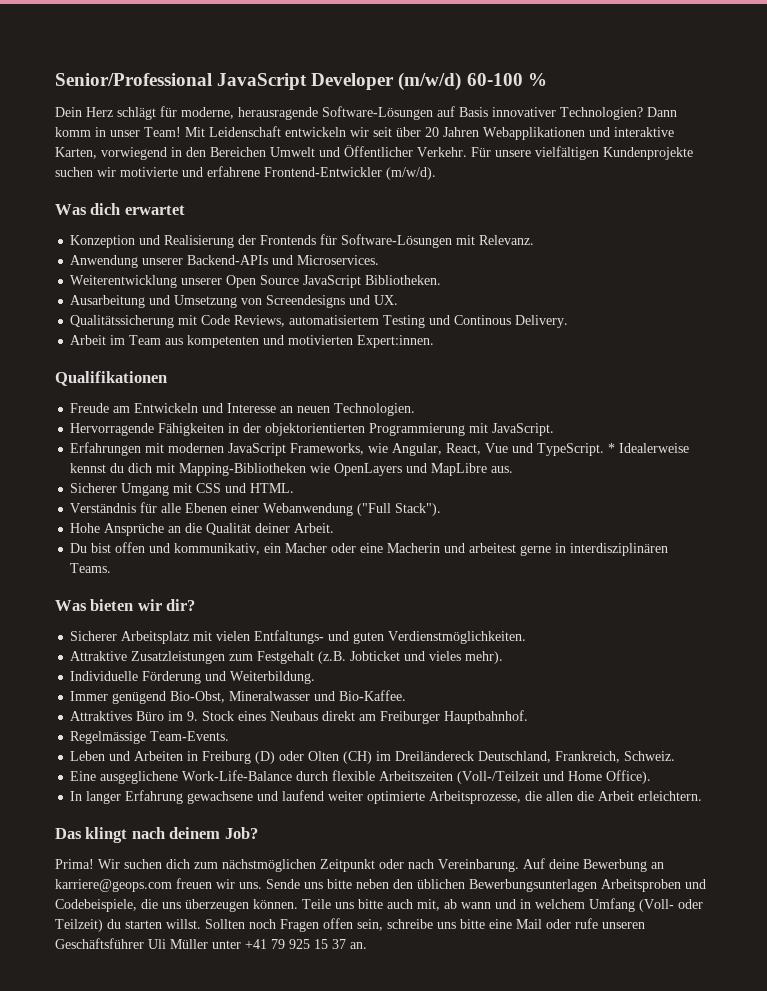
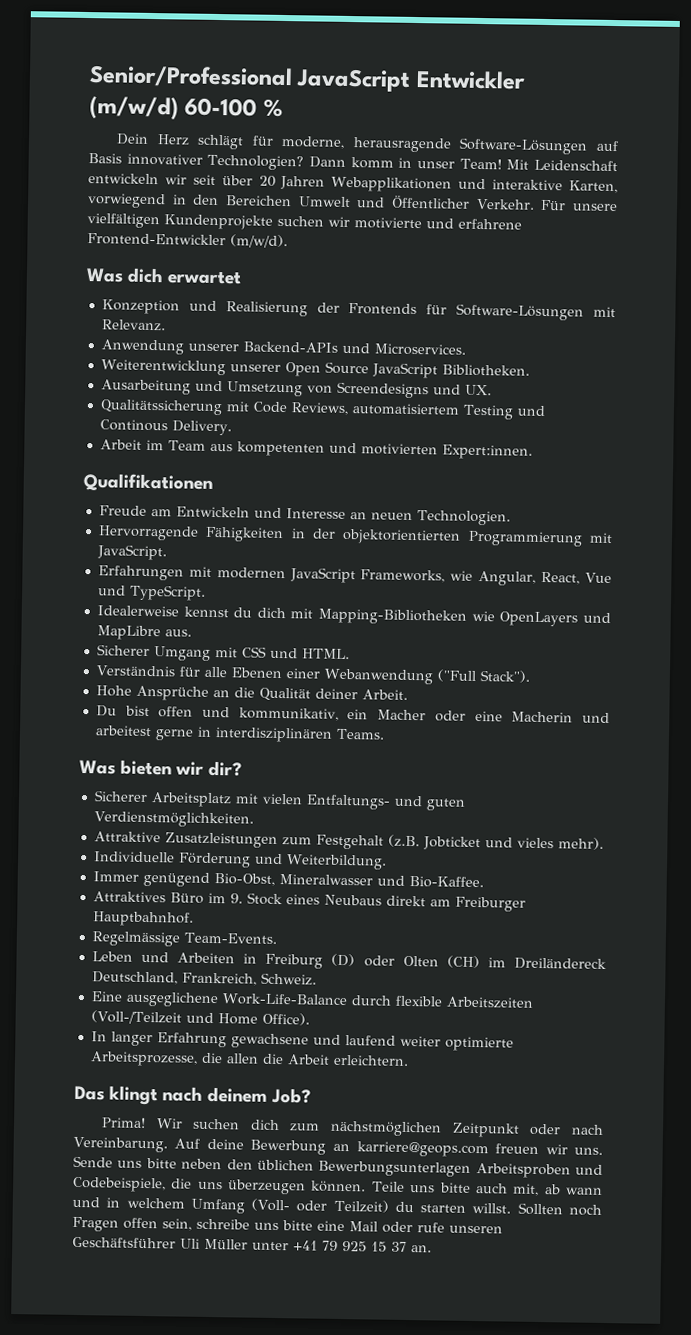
- Senior/Professional JavaScript Developer (m/w/d) 60-100 %
+ Senior/Professional JavaScript Entwickler (m/w/d) 60-100 %
- Erfahrungen mit modernen JavaScript Frameworks, wie Angular, React, Vue und TypeScript. * Idealerweise kennst du dich mit Mapping-Bibliotheken wie OpenLayers und MapLibre aus.
+ Erfahrungen mit modernen JavaScript Frameworks, wie Angular, React, Vue und TypeScript.
+ Idealerweise kennst du dich mit Mapping-Bibliotheken wie OpenLayers und MapLibre aus.

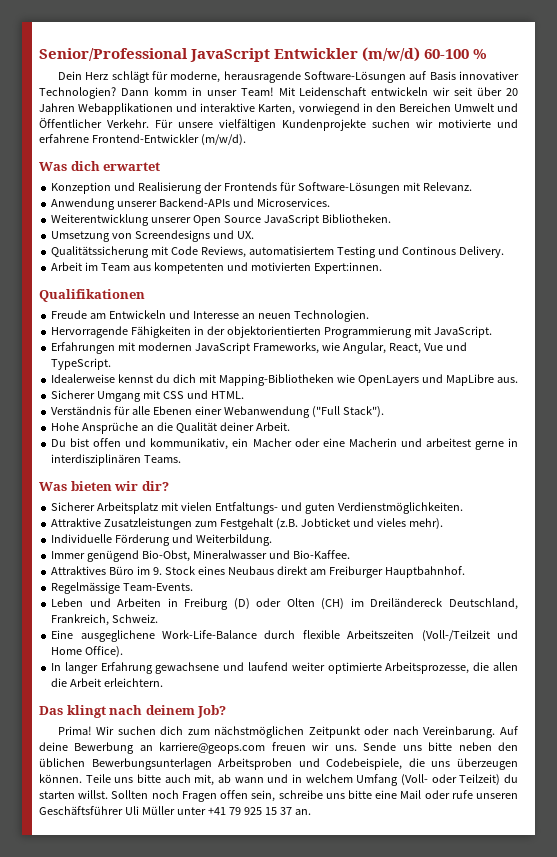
- Ausarbeitung und Umsetzung von Screendesigns und UX.
+ Umsetzung von Screendesigns und UX.

